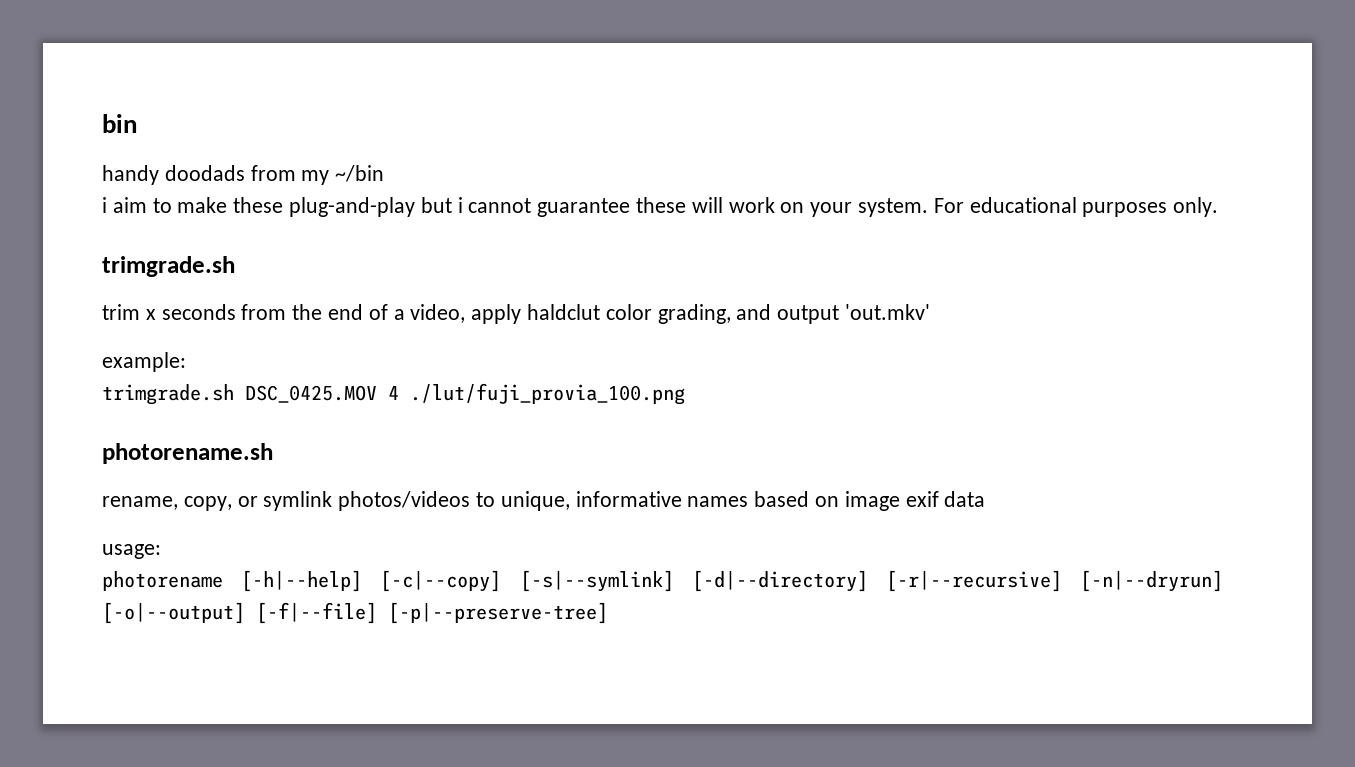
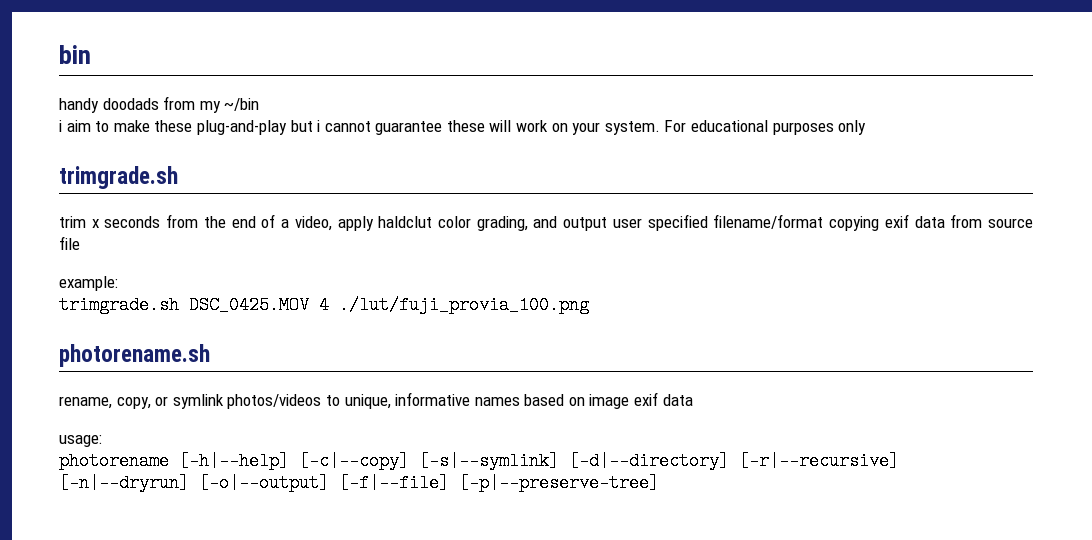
- For educational purposes only.
+ For educational purposes only
- trim x seconds from the end of a video, apply haldclut color grading, and output 'out.mkv'
+ trim x seconds from the end of a video, apply haldclut color grading, and output user specified filename/format copying exif data from source file

